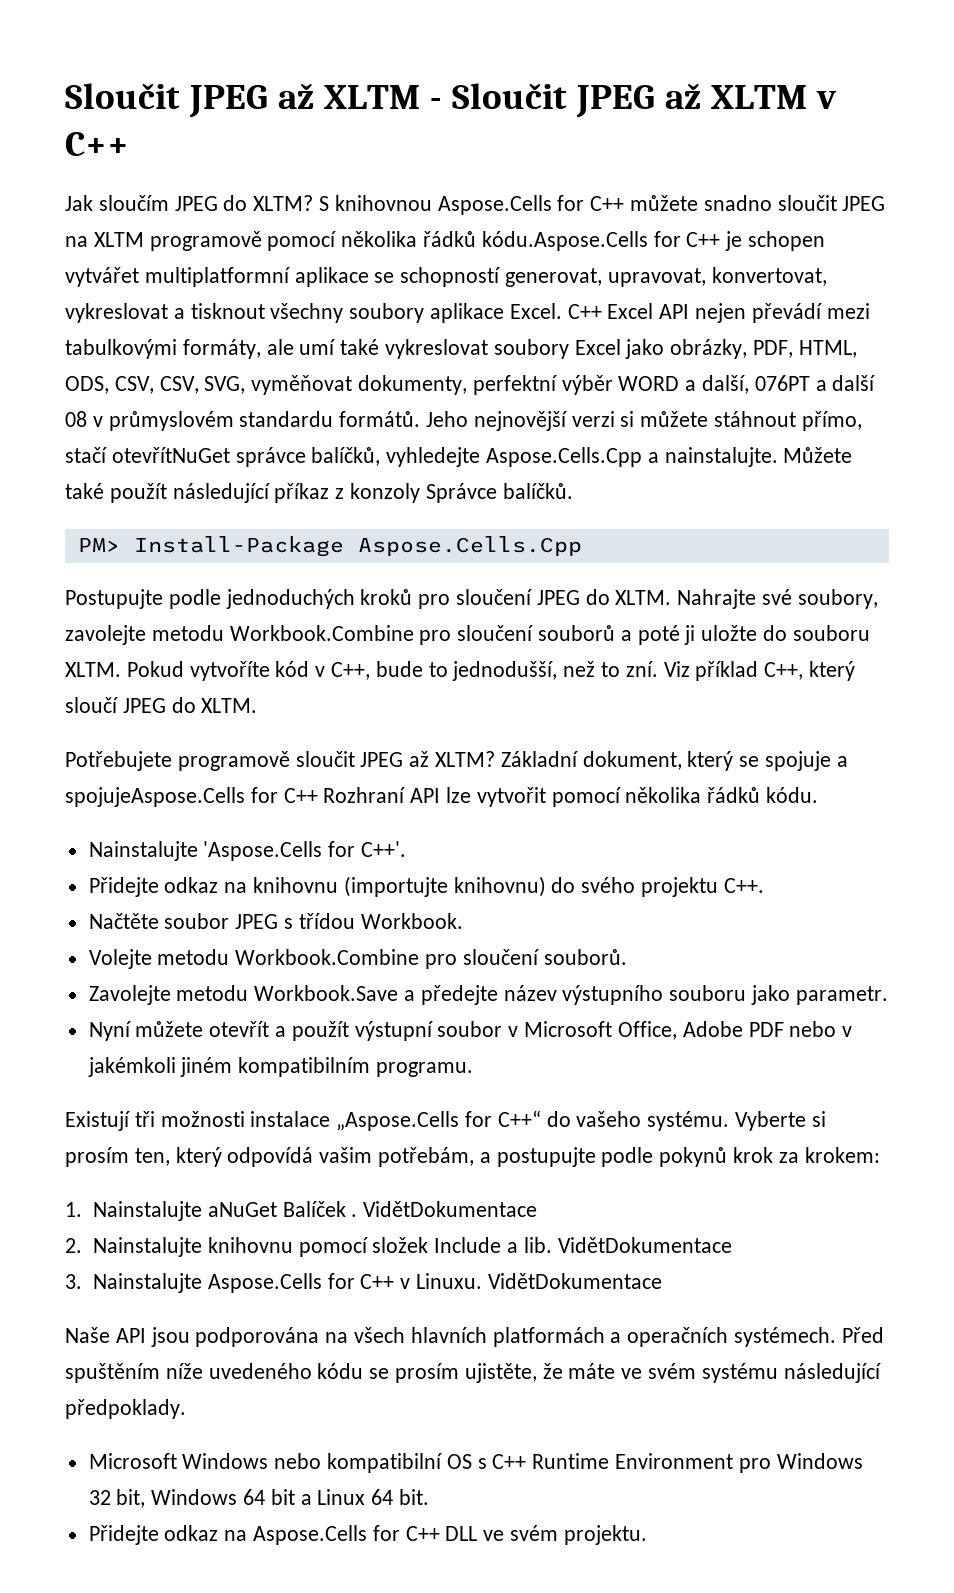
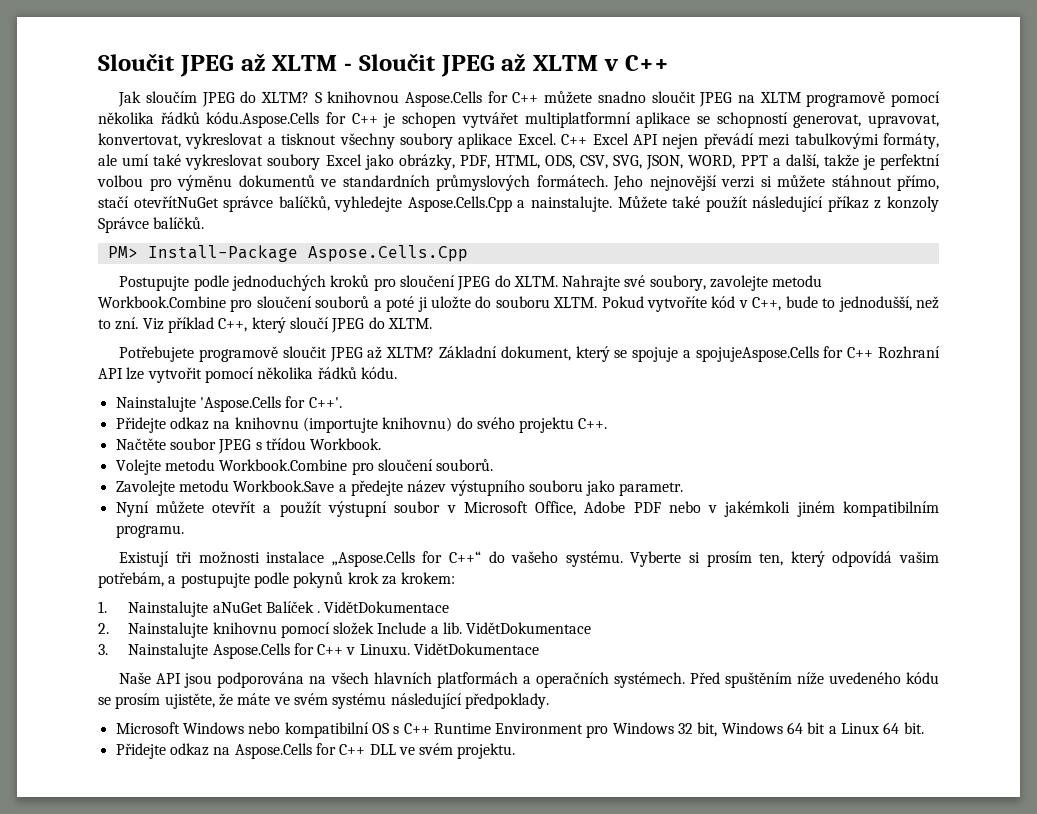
- C++ Excel API nejen převádí mezi tabulkovými formáty, ale umí také vykreslovat soubory Excel jako obrázky, PDF, HTML, ODS, CSV, CSV, SVG, vyměňovat dokumenty, perfektní výběr WORD a další, 076PT a další 08 v průmyslovém standardu formátů.
+ C++ Excel API nejen převádí mezi tabulkovými formáty, ale umí také vykreslovat soubory Excel jako obrázky, PDF, HTML, ODS, CSV, SVG, JSON, WORD, PPT a další, takže je perfektní volbou pro výměnu dokumentů ve standardních průmyslových formátech.

